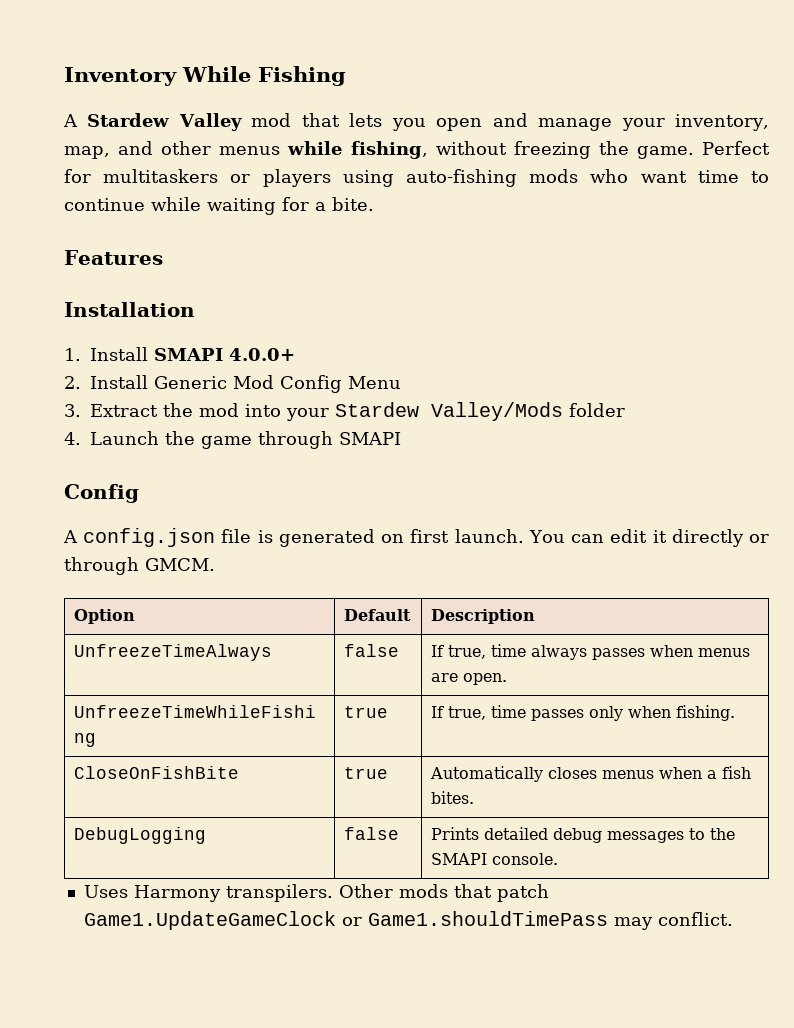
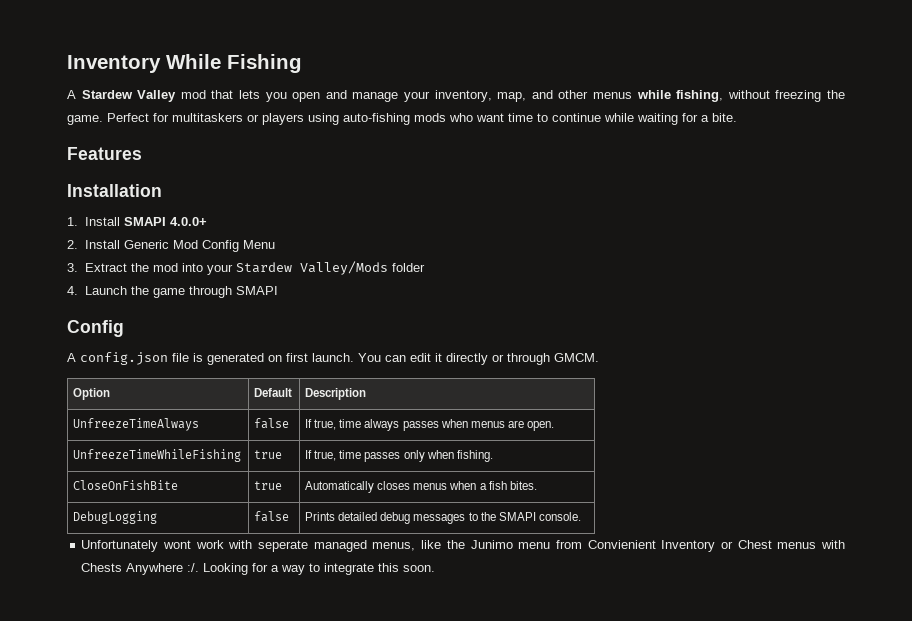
- Uses Harmony transpilers. Other mods that patch Game1.UpdateGameClock or Game1.shouldTimePass may conflict.
+ Unfortunately wont work with seperate managed menus, like the Junimo menu from Convienient Inventory or Chest menus with Chests Anywhere :/. Looking for a way to integrate this soon.

